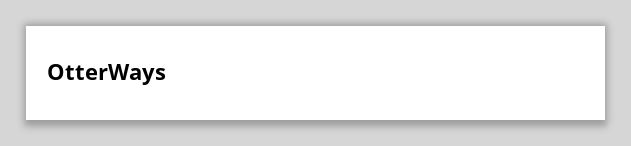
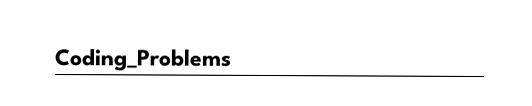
- OtterWays
+ Coding_Problems

